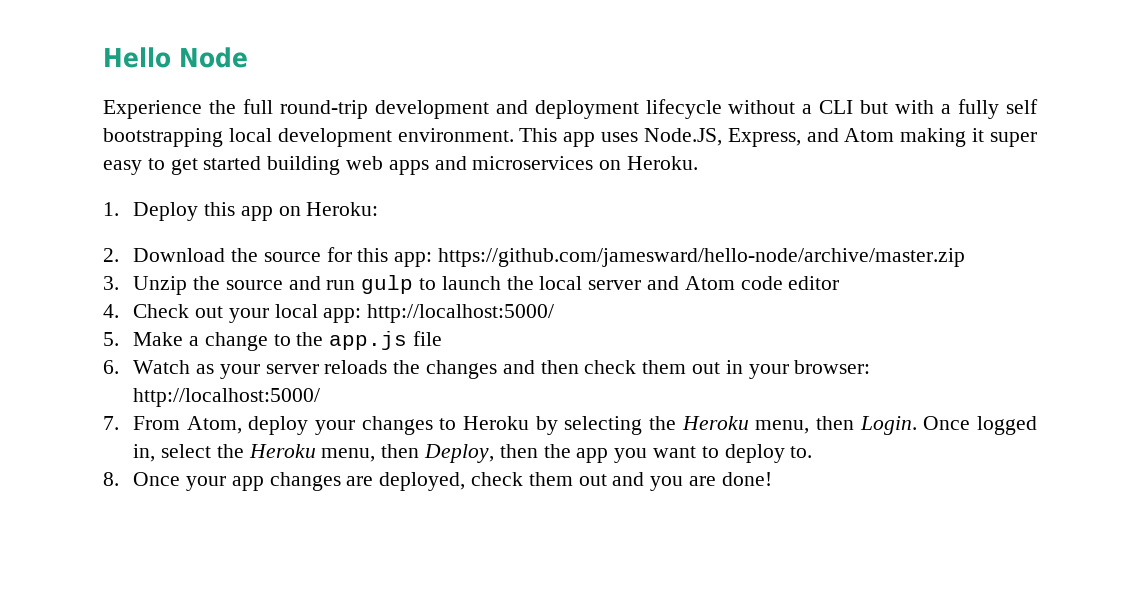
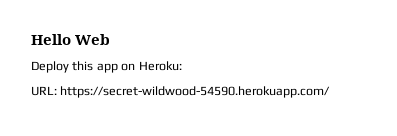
- Hello Node
- Experience the full round-trip development and deployment lifecycle without a CLI but with a fully self bootstrapping local development environment. This app uses Node.JS, Express, and Atom making it super easy to get started building web apps and microservices on Heroku.
- 1. Deploy this app on Heroku:
+ Hello Web
+ Deploy this app on Heroku:
- 2. Download the source for this app: https://github.com/jamesward/hello-node/archive/master.zip
- 3. Unzip the source and run gulp to launch the local server and Atom code editor
- 4. Check out your local app: http://localhost:5000/
- 5. Make a change to the app.js file
- 6. Watch as your server reloads the changes and then check them out in your browser: http://localhost:5000/
- 7. From Atom, deploy your changes to Heroku by selecting the Heroku menu, then Login. Once logged in, select the Heroku menu, then Deploy, then the app you want to deploy to.
- 8. Once your app changes are deployed, check them out and you are done!
+ URL: https://secret-wildwood-54590.herokuapp.com/

